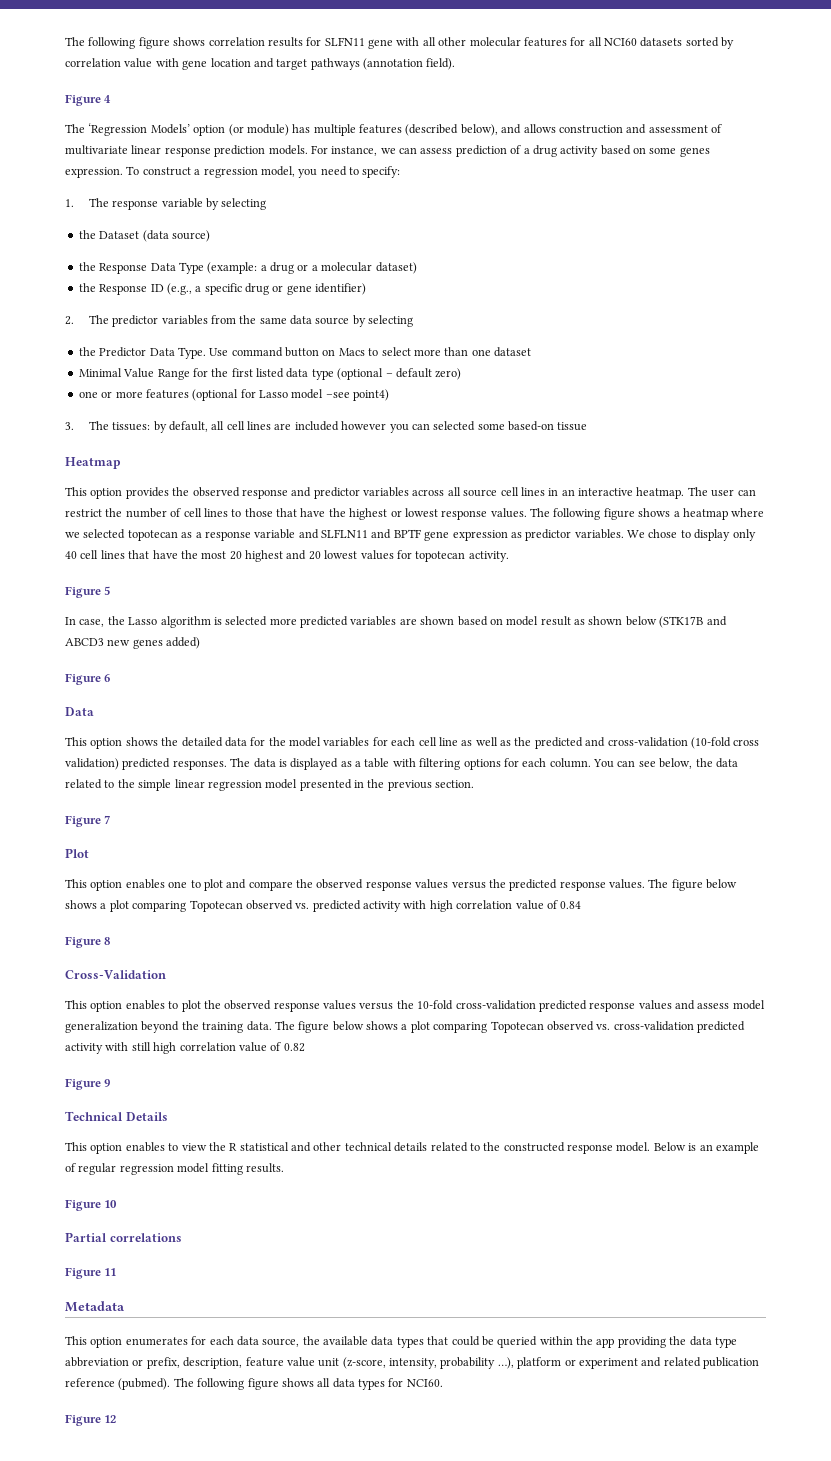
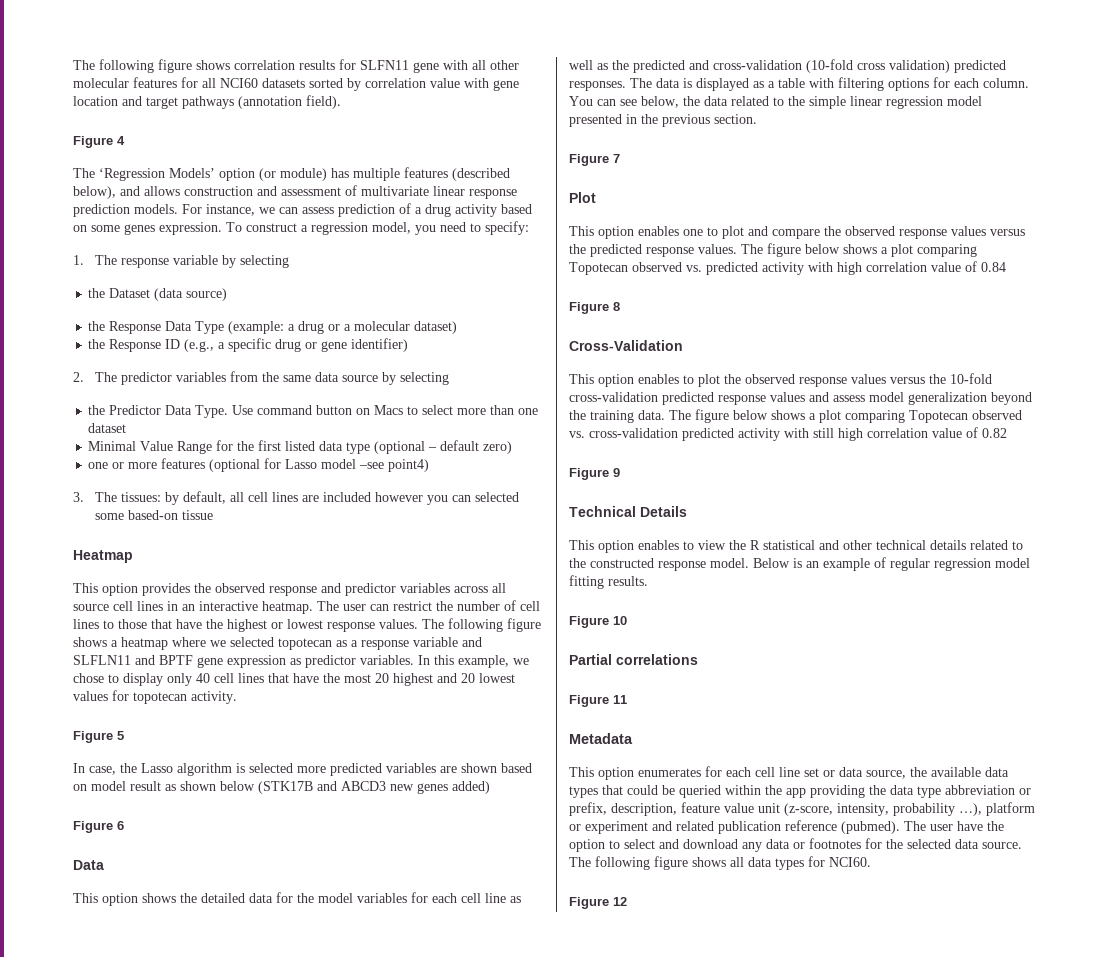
- We chose to display only 40 cell lines that have the most 20 highest and 20 lowest values for topotecan activity.
+ In this example, we chose to display only 40 cell lines that have the most 20 highest and 20 lowest values for topotecan activity.
- This option enumerates for each data source, the available data types that could be queried within the app providing the data type abbreviation or prefix, description, feature value unit (z-score, intensity, probability …), platform or experiment and related publication reference (pubmed).
+ This option enumerates for each cell line set or data source, the available data types that could be queried within the app providing the data type abbreviation or prefix, description, feature value unit (z-score, intensity, probability …), platform or experiment and related publication reference (pubmed).
- The following figure shows all data types for NCI60.
+ The user have the option to select and download any data or footnotes for the selected data source. The following figure shows all data types for NCI60.

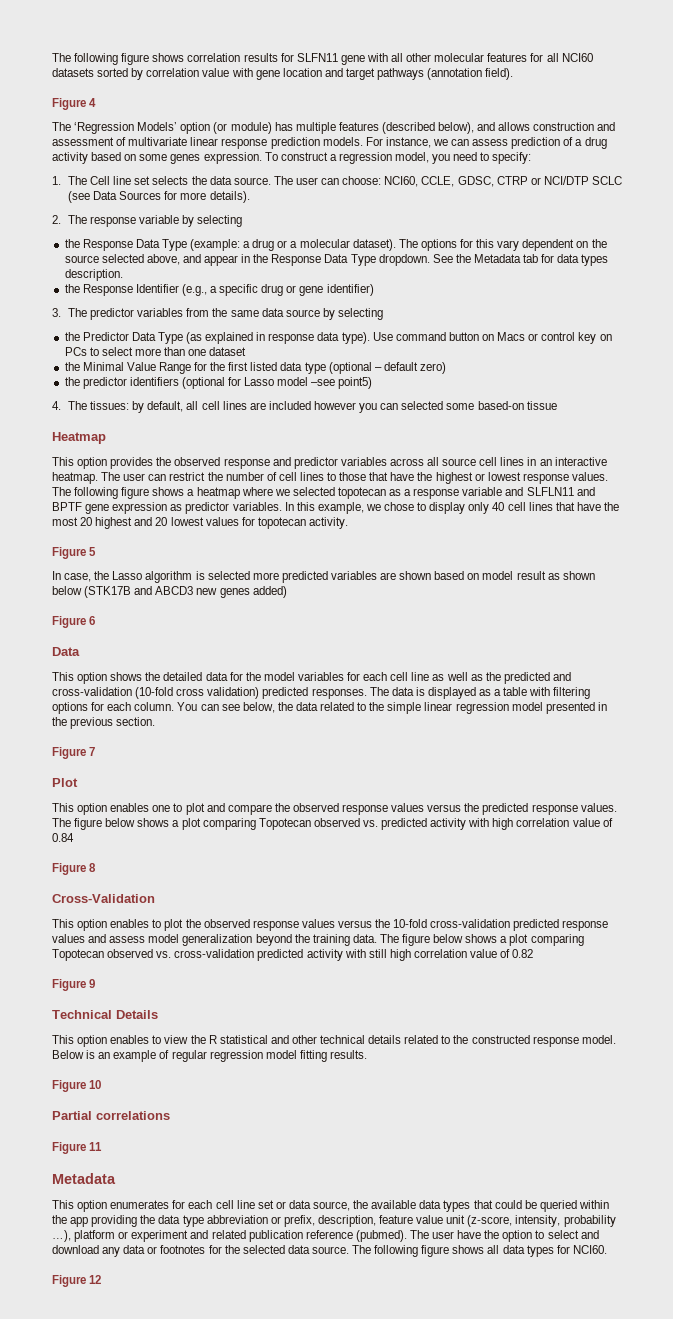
- 1. The response variable by selecting
+ 1. The Cell line set selects the data source. The user can choose: NCI60, CCLE, GDSC, CTRP or NCI/DTP SCLC (see Data Sources for more details).
+ 2. The response variable by selecting
- the Dataset (data source)
- the Response Data Type (example: a drug or a molecular dataset)
- the Response ID (e.g., a specific drug or gene identifier)
+ the Response Data Type (example: a drug or a molecular dataset). The options for this vary dependent on the source selected above, and appear in the Response Data Type dropdown. See the Metadata tab for data types description.
+ the Response Identifier (e.g., a specific drug or gene identifier)
- 2. The predictor variables from the same data source by selecting
+ 3. The predictor variables from the same data source by selecting
- the Predictor Data Type.
+ the Predictor Data Type (as explained in response data type).
- Use command button on Macs to select more than one dataset
+ Use command button on Macs or control key on PCs to select more than one dataset
- Minimal Value Range for the first listed data type (optional – default zero)
+ the Minimal Value Range for the first listed data type (optional – default zero)
- one or more features (optional for Lasso model –see point4)
- 3. The tissues: by default, all cell lines are included however you can selected some based-on tissue
+ the predictor identifiers (optional for Lasso model –see point5)
+ 4. The tissues: by default, all cell lines are included however you can selected some based-on tissue

